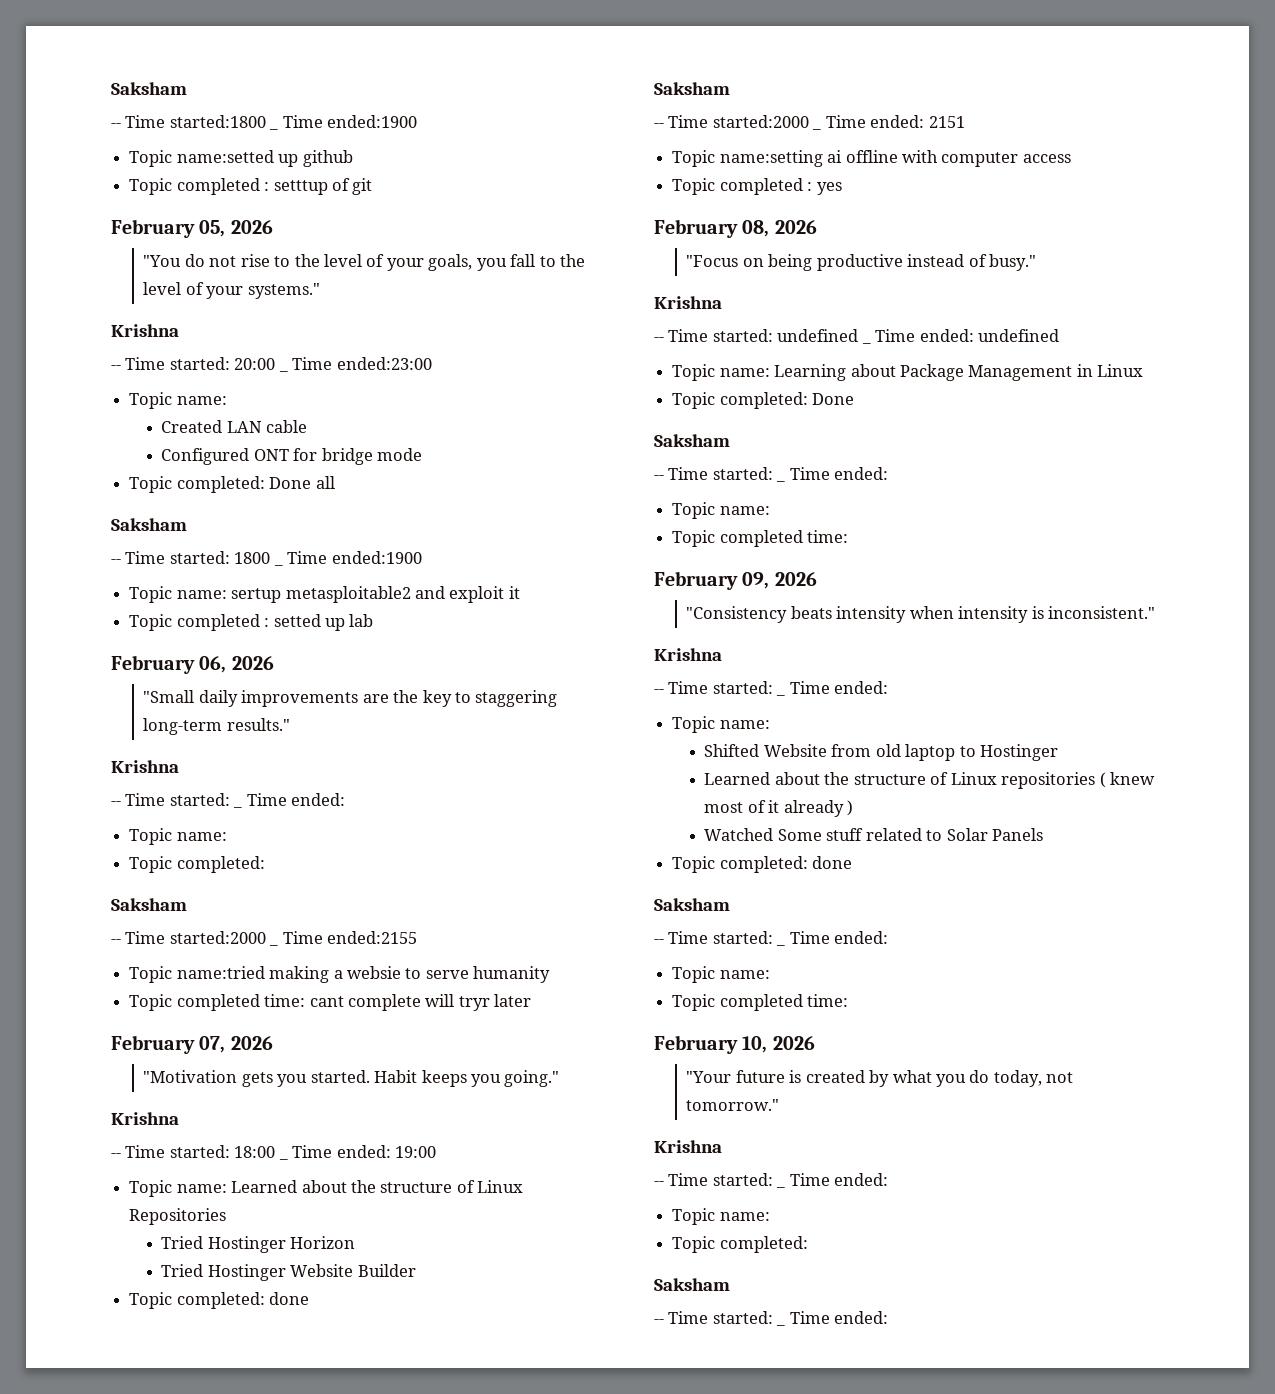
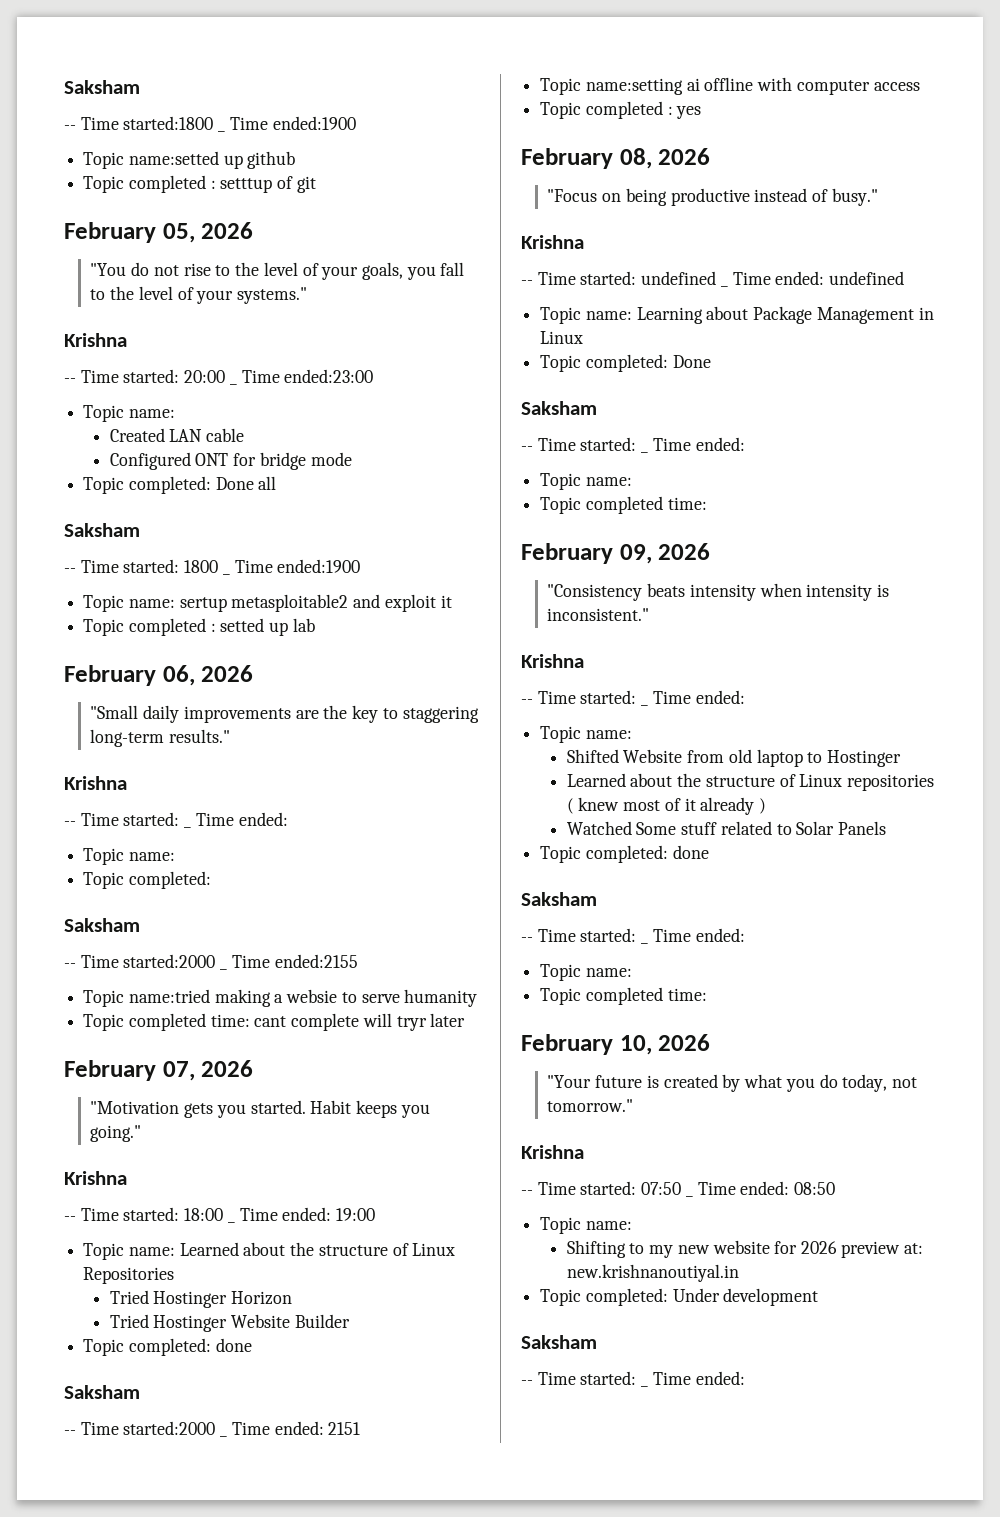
  "Your future is created by what you do today, not tomorrow."
  Krishna
- -- Time started: _ Time ended:
+ -- Time started: 07:50 _ Time ended: 08:50
  Topic name:
- Topic completed:
+ Shifting to my new website for 2026 preview at: new.krishnanoutiyal.in
+ Topic completed: Under development

